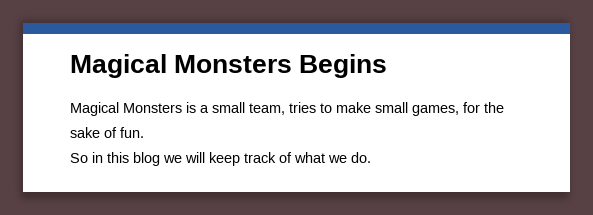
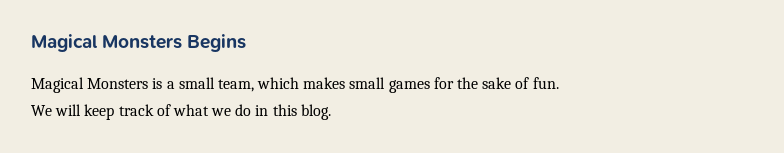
- Magical Monsters is a small team, tries to make small games, for the sake of fun.
+ Magical Monsters is a small team, which makes small games for the sake of fun.
- So in this blog we will keep track of what we do.
+ We will keep track of what we do in this blog.

